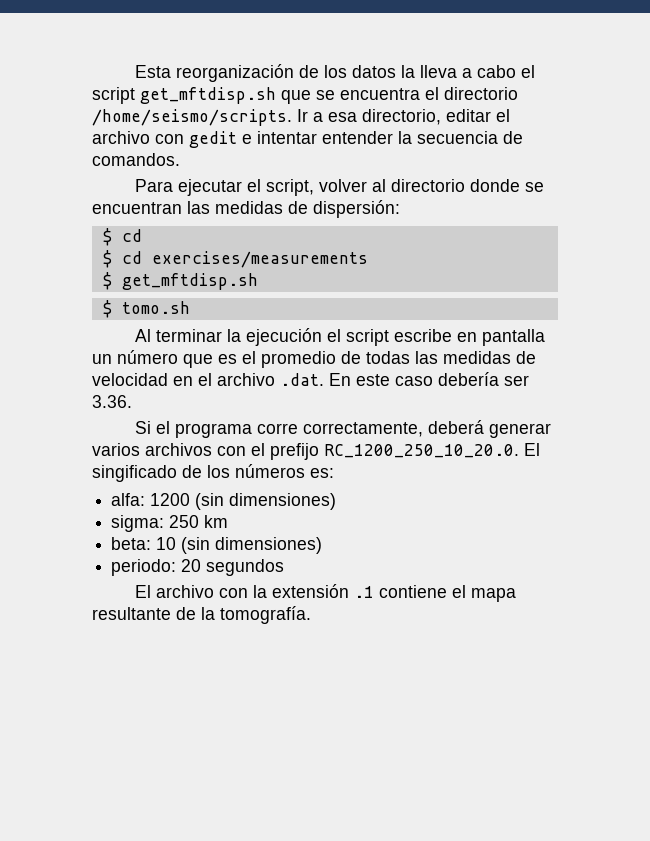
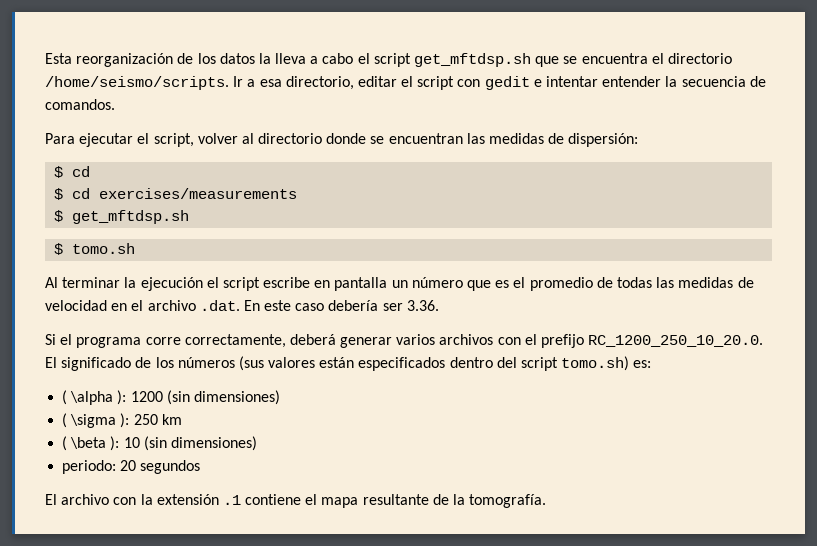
- Esta reorganización de los datos la lleva a cabo el script get_mftdisp.sh que se encuentra el directorio /home/seismo/scripts.
+ Esta reorganización de los datos la lleva a cabo el script get_mftdsp.sh que se encuentra el directorio /home/seismo/scripts.
- Ir a esa directorio, editar el archivo con gedit e intentar entender la secuencia de comandos.
+ Ir a esa directorio, editar el script con gedit e intentar entender la secuencia de comandos.
- $ get_mftdisp.sh
+ $ get_mftdsp.sh
- Si el programa corre correctamente, deberá generar varios archivos con el prefijo RC_1200_250_10_20.0. El singificado de los números es:
- alfa: 1200 (sin dimensiones)
+ Si el programa corre correctamente, deberá generar varios archivos con el prefijo RC_1200_250_10_20.0. El significado de los números (sus valores están especificados dentro del script tomo.sh) es:
+ ( \alpha ): 1200 (sin dimensiones)
- sigma: 250 km
+ ( \sigma ): 250 km
- beta: 10 (sin dimensiones)
+ ( \beta ): 10 (sin dimensiones)

